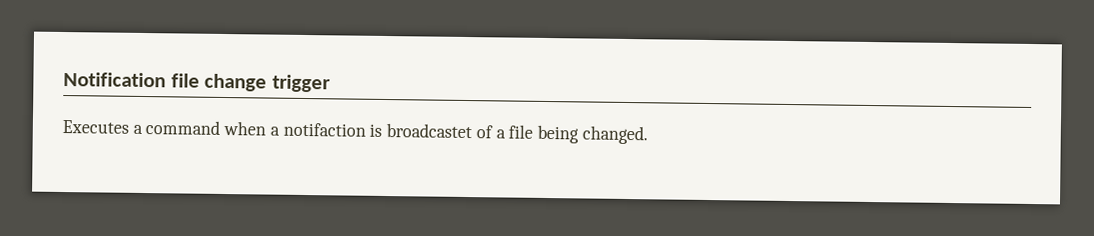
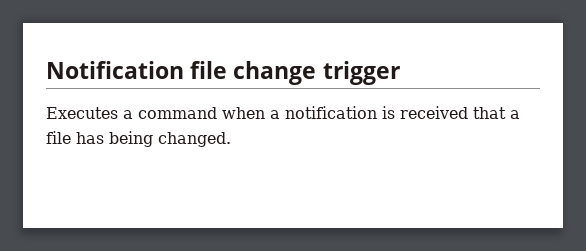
- Executes a command when a notifaction is broadcastet of a file being changed.
+ Executes a command when a notification is received that a file has being changed.

